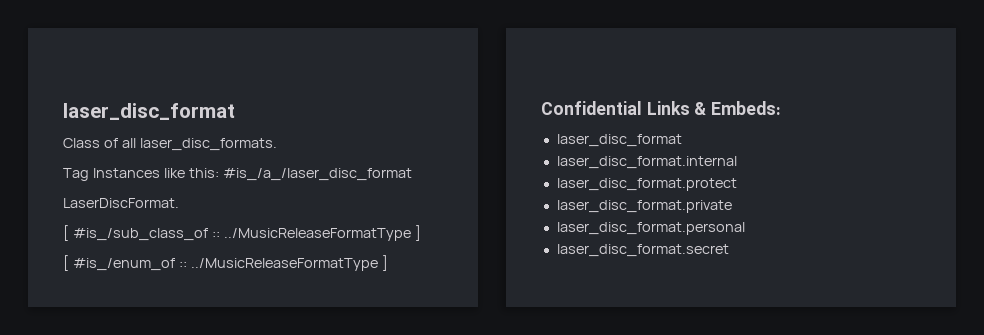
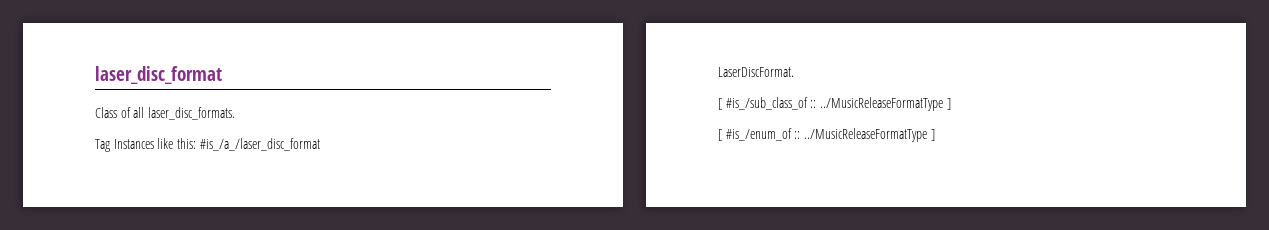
- Confidential Links & Embeds:
- laser_disc_format
- laser_disc_format.internal
- laser_disc_format.protect
- laser_disc_format.private
- laser_disc_format.personal
- laser_disc_format.secret

